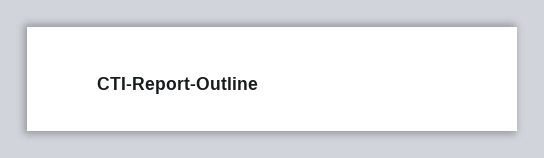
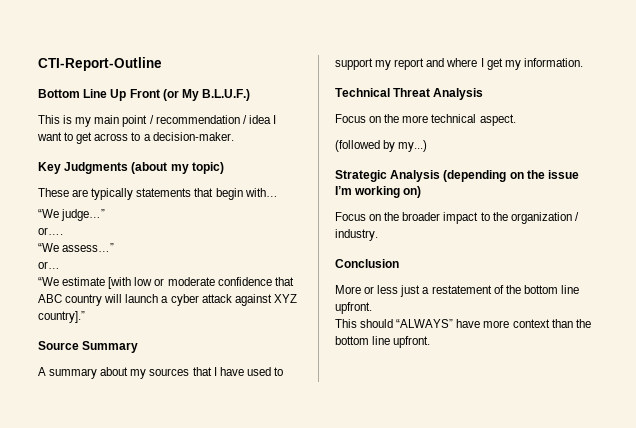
+ Bottom Line Up Front (or My B.L.U.F.)
+ This is my main point / recommendation / idea I want to get across to a decision-maker.
+ Key Judgments (about my topic)
+ These are typically statements that begin with…
+ “We judge…”
+ or….
+ “We assess…”
+ or…
+ “We estimate [with low or moderate confidence that ABC country will launch a cyber attack against XYZ country].”
+ Source Summary
+ A summary about my sources that I have used to support my report and where I get my information.
+ Technical Threat Analysis
+ Focus on the more technical aspect.
+ (followed by my...)
+ Strategic Analysis (depending on the issue I’m working on)
+ Focus on the broader impact to the organization / industry.
+ Conclusion
+ More or less just a restatement of the bottom line upfront.
+ This should “ALWAYS” have more context than the bottom line upfront.

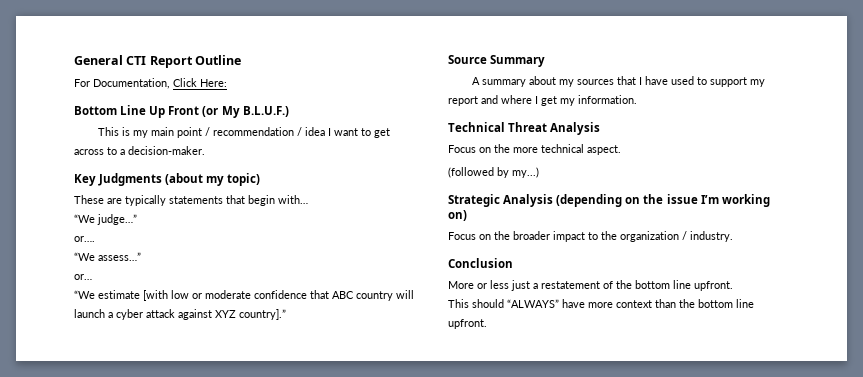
- CTI-Report-Outline
+ General CTI Report Outline
+ For Documentation, Click Here:

